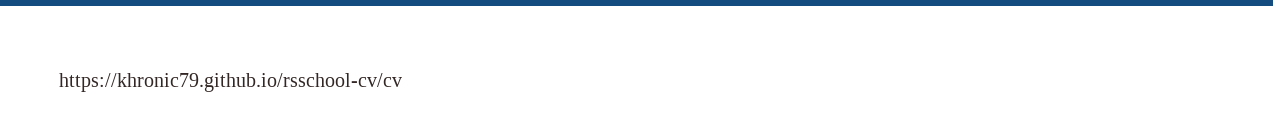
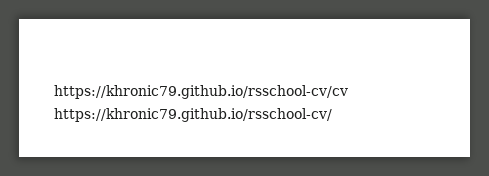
+ https://khronic79.github.io/rsschool-cv/

